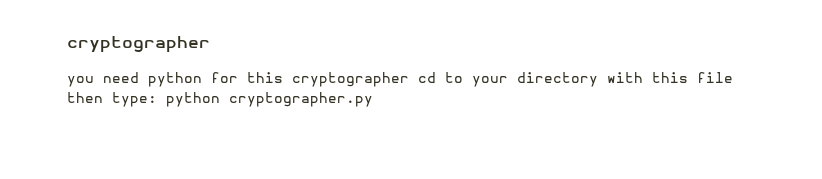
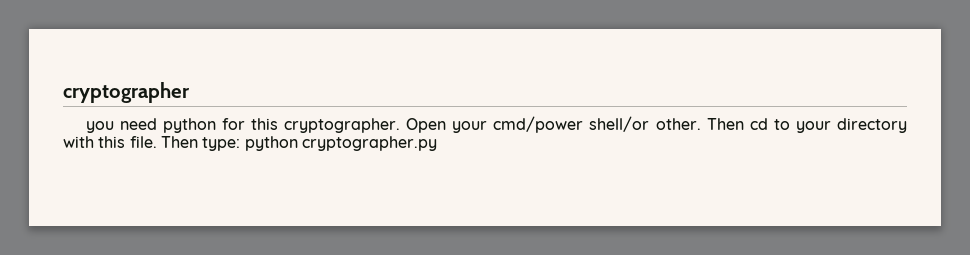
- you need python for this cryptographer cd to your directory with this file then type: python cryptographer.py
+ you need python for this cryptographer. Open your cmd/power shell/or other. Then cd to your directory with this file. Then type: python cryptographer.py

